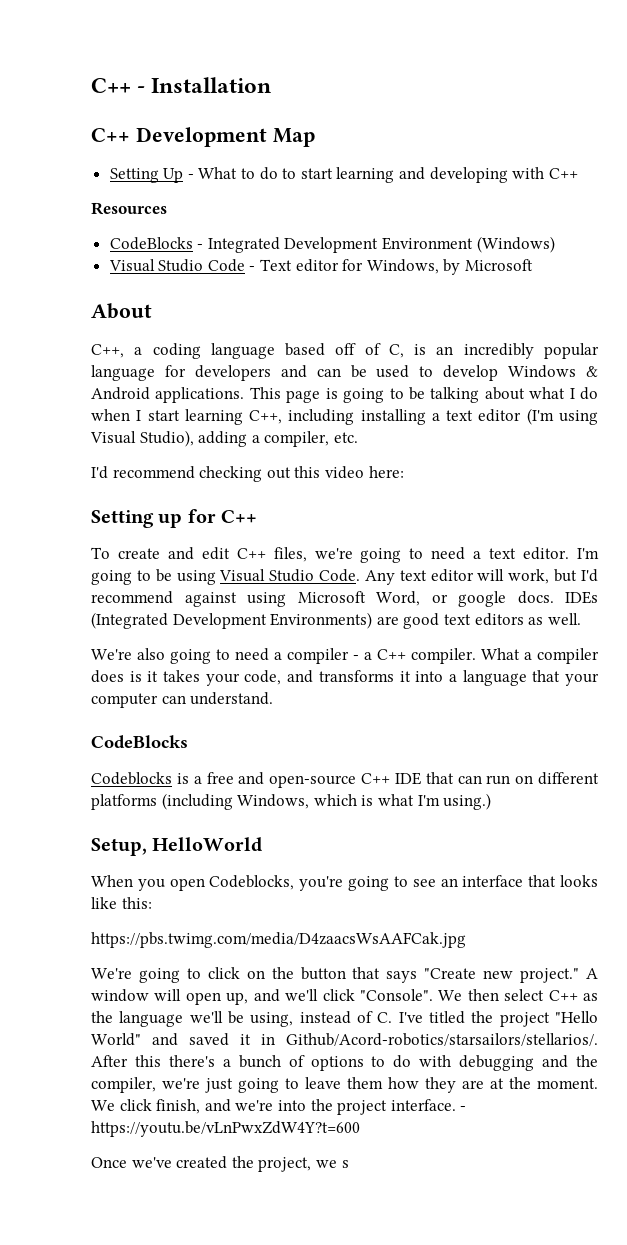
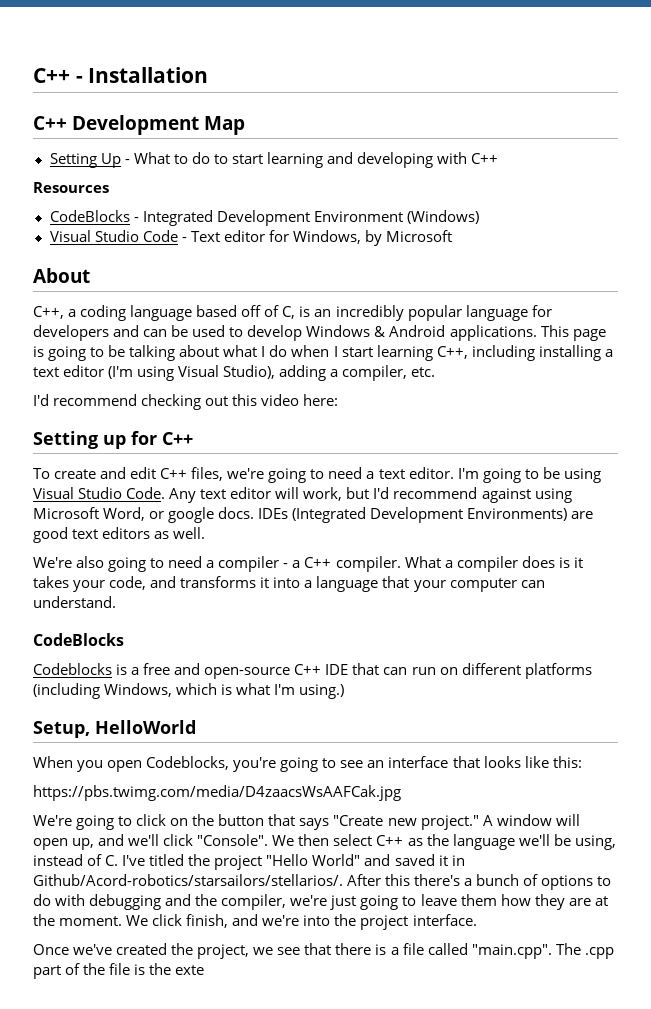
- - https://youtu.be/vLnPwxZdW4Y?t=600
- Once we've created the project, we s
+ Once we've created the project, we see that there is a file called "main.cpp". The .cpp part of the file is the exte

